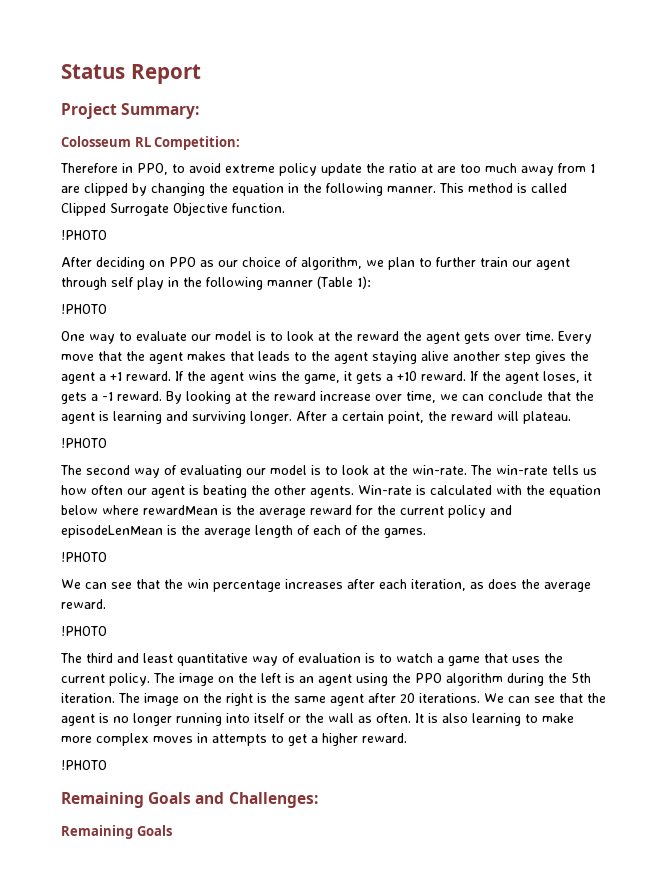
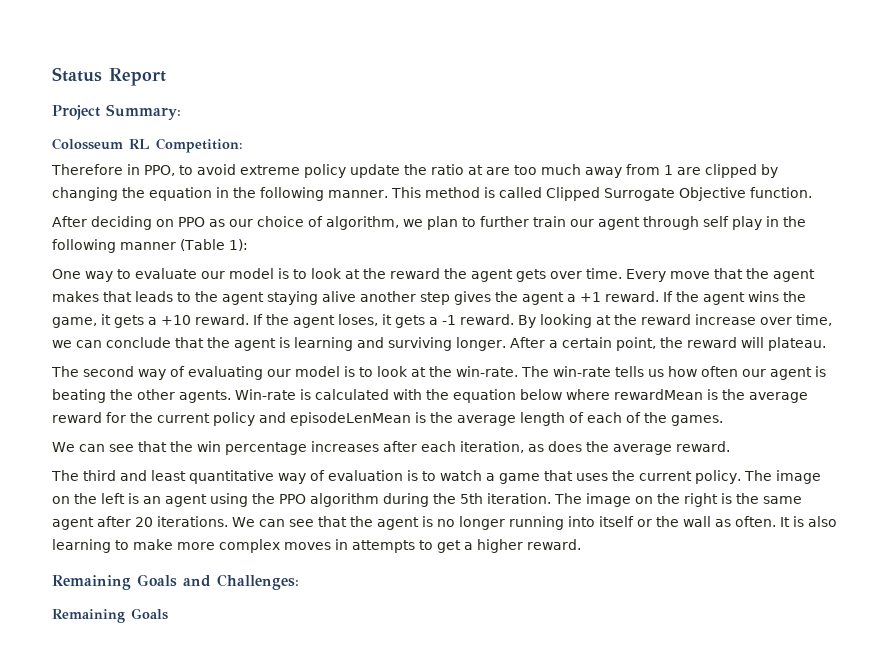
  This method is called Clipped Surrogate Objective function.
- !PHOTO
  After deciding on PPO as our choice of algorithm, we plan to further train our agent through self play in the following manner (Table 1):
- !PHOTO
  After a certain point, the reward will plateau.
- !PHOTO
  Win-rate is calculated with the equation below where rewardMean is the average reward for the current policy and episodeLenMean is the average length of each of the games.
- !PHOTO
  We can see that the win percentage increases after each iteration, as does the average reward.
- !PHOTO
  It is also learning to make more complex moves in attempts to get a higher reward.
- !PHOTO

